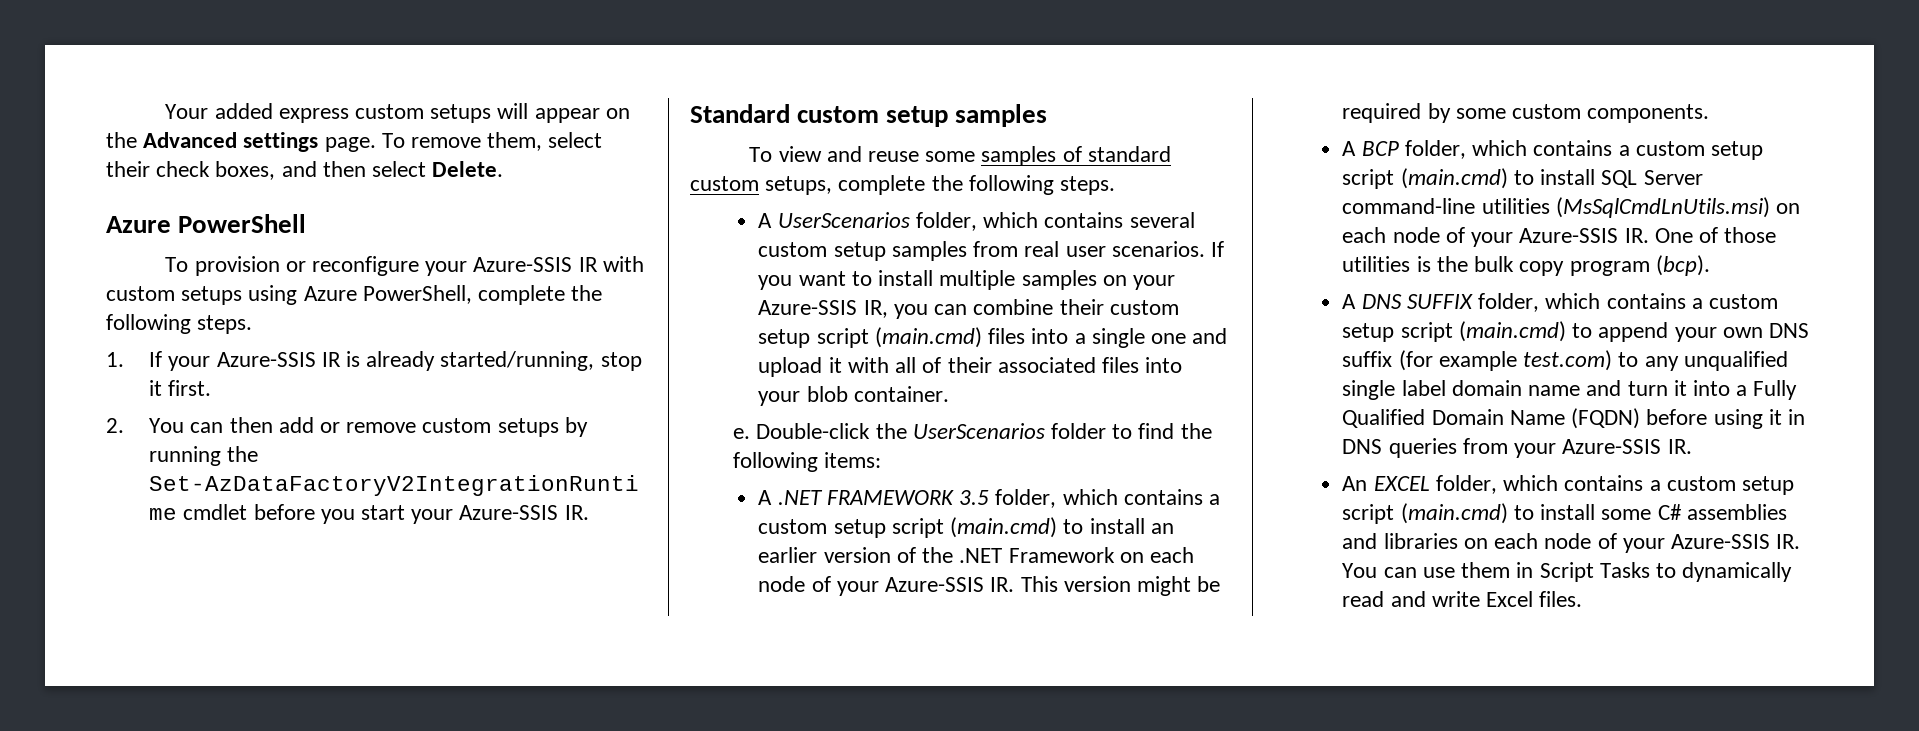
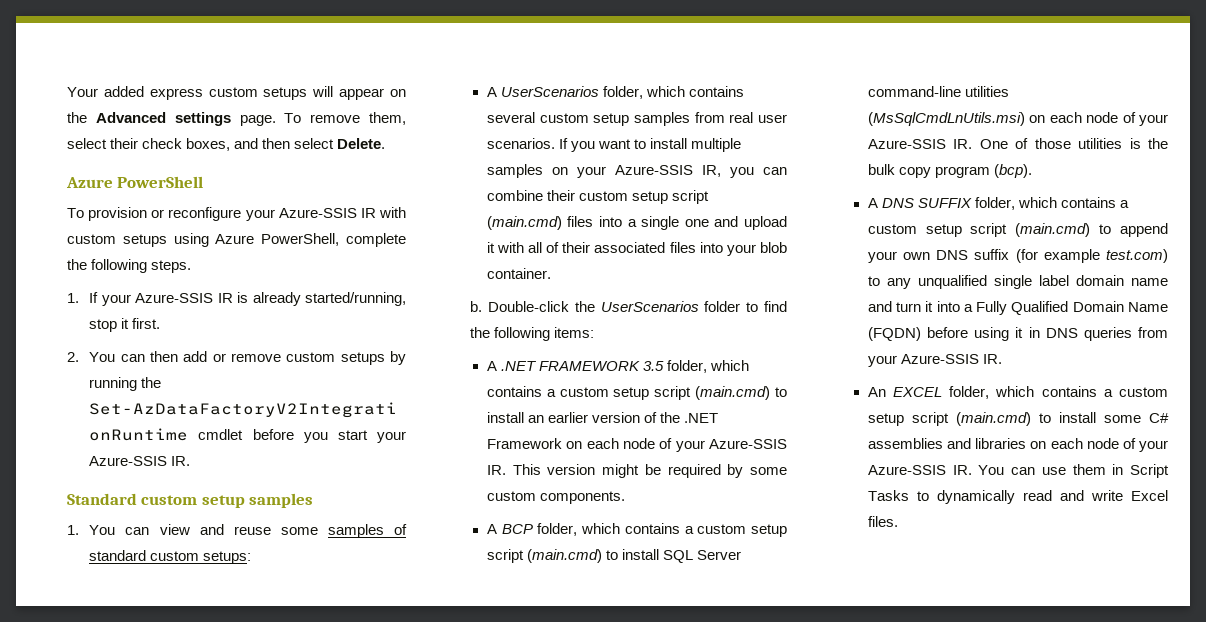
- To view and reuse some samples of standard custom setups, complete the following steps.
+ 1. You can view and reuse some samples of standard custom setups:
- e.
+ b.

